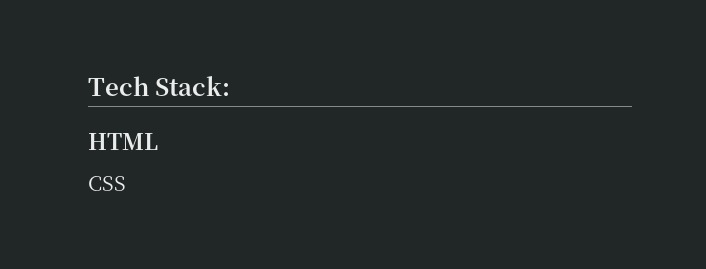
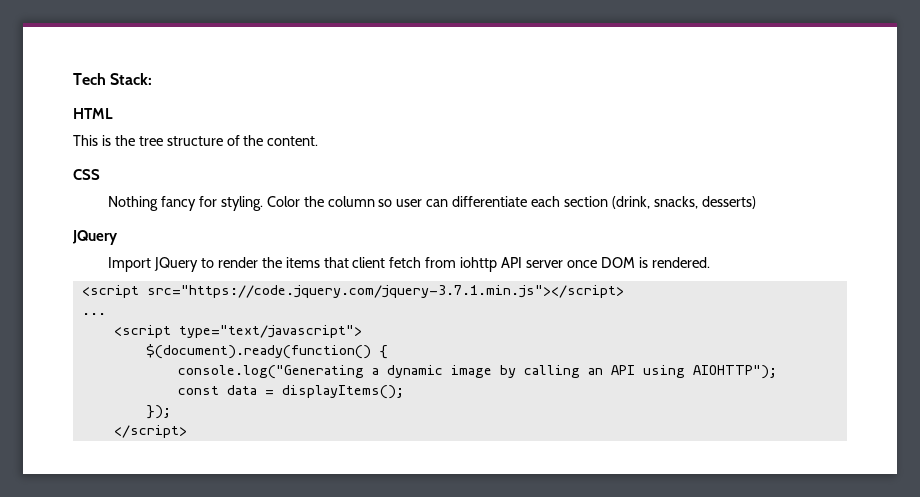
+ This is the tree structure of the content.
  CSS
+ Nothing fancy for styling. Color the column so user can differentiate each section (drink, snacks, desserts)
+ JQuery
+ Import JQuery to render the items that client fetch from iohttp API server once DOM is rendered.
+ <script src="https://code.jquery.com/jquery-3.7.1.min.js"></script>
+ ...
+ <script type="text/javascript">
+ $(document).ready(function() {
+ console.log("Generating a dynamic image by calling an API using AIOHTTP");
+ const data = displayItems();
+ });
+ </script>

